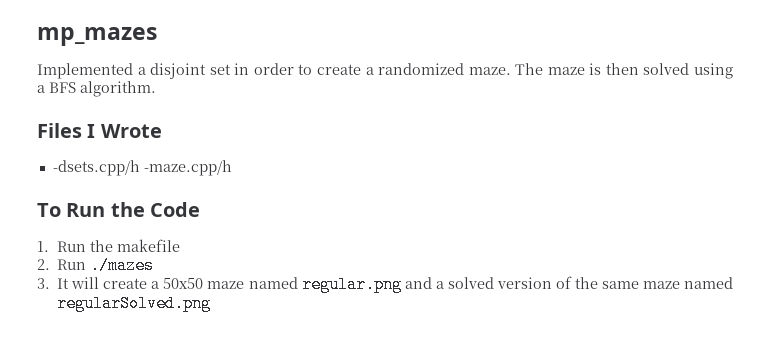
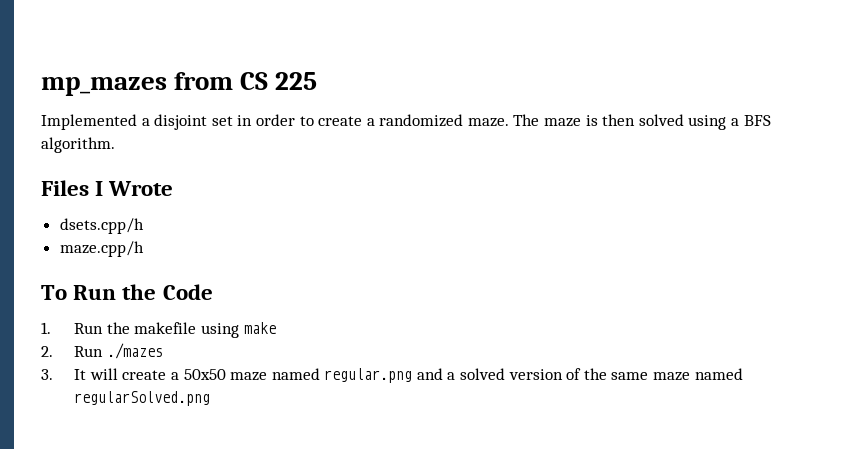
- mp_mazes
+ mp_mazes from CS 225
- -dsets.cpp/h -maze.cpp/h
+ dsets.cpp/h
+ maze.cpp/h
- 1. Run the makefile
+ 1. Run the makefile using make

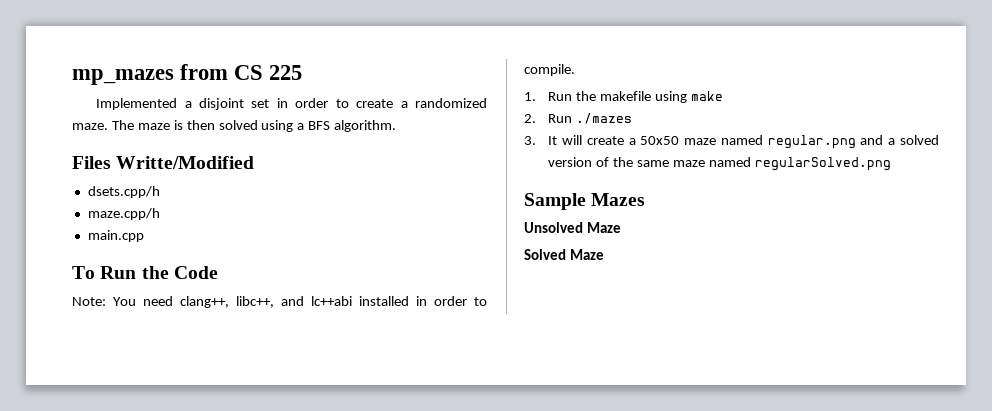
- Files I Wrote
+ Files Writte/Modified
+ main.cpp
+ Note: You need clang++, libc++, and lc++abi installed in order to compile.
+ Sample Mazes
+ Unsolved Maze
+ Solved Maze

